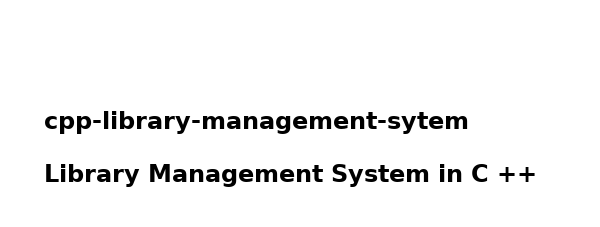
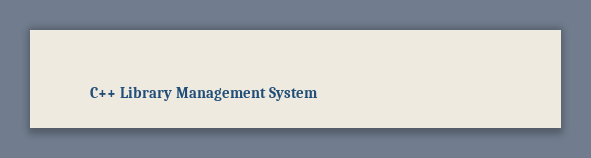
- cpp-library-management-sytem
- Library Management System in C ++
+ C++ Library Management System

